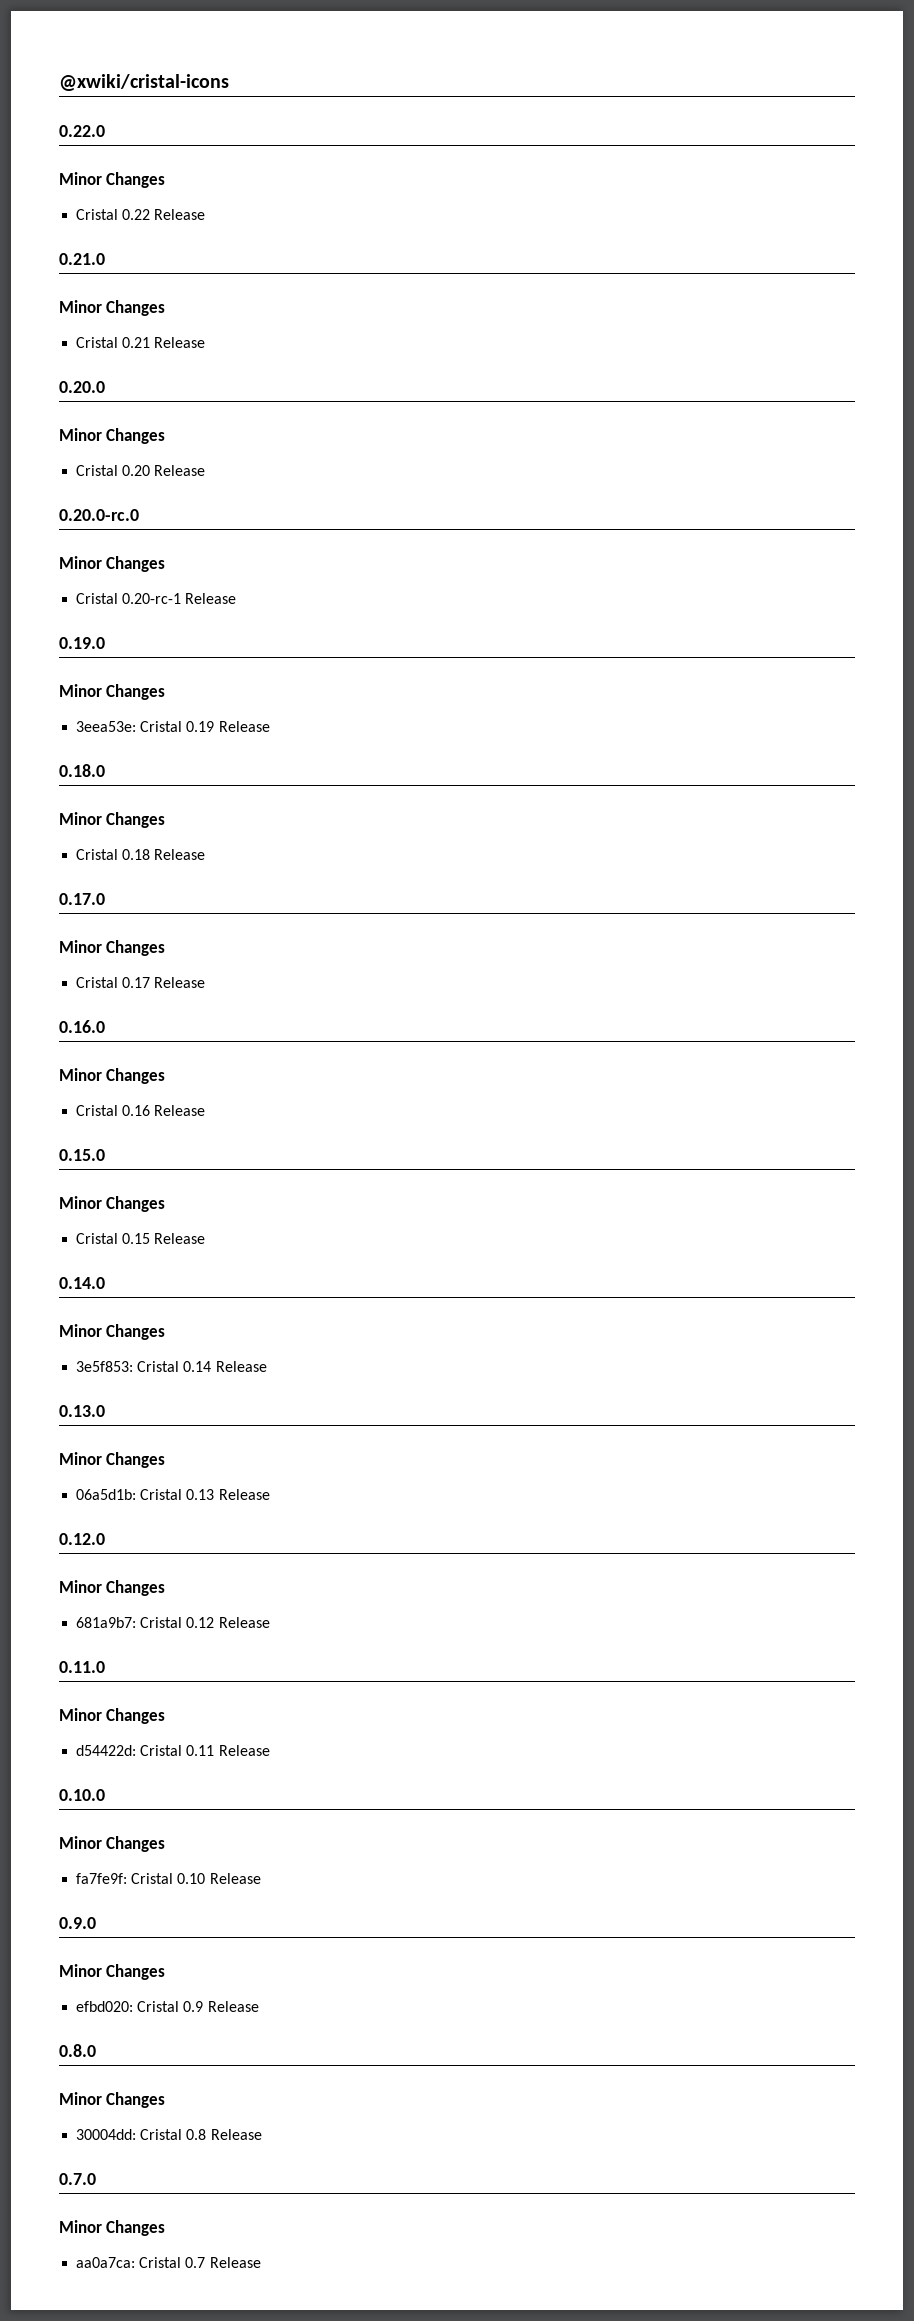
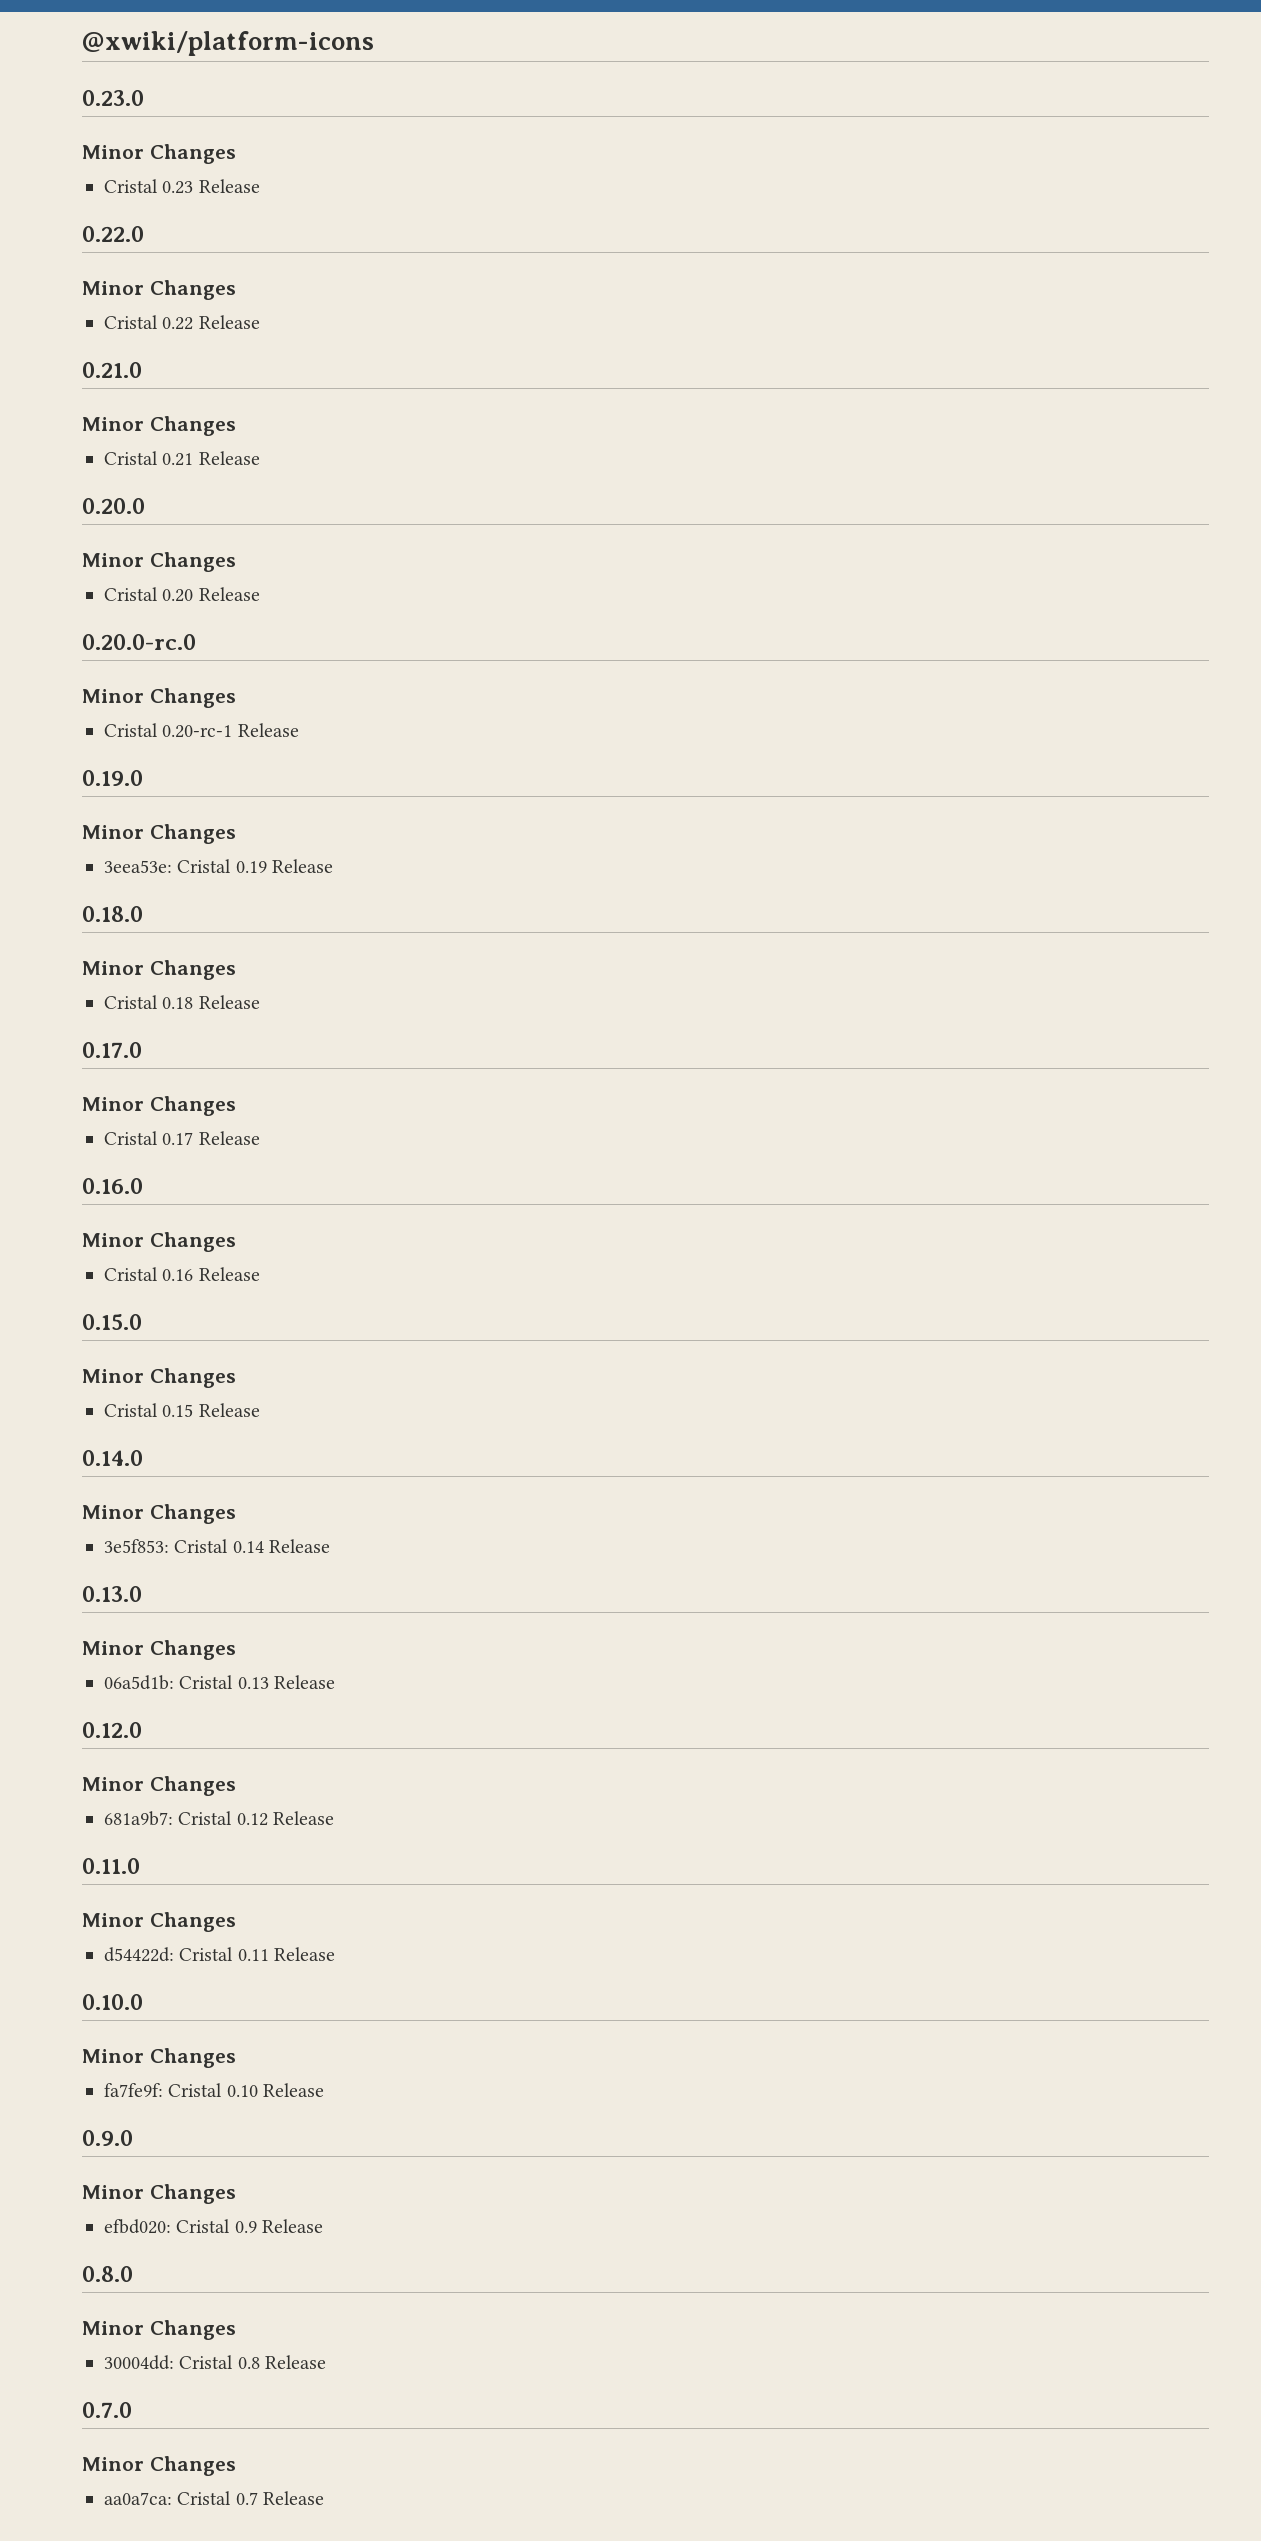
- @xwiki/cristal-icons
+ @xwiki/platform-icons
+ 0.23.0
+ Minor Changes
+ Cristal 0.23 Release

